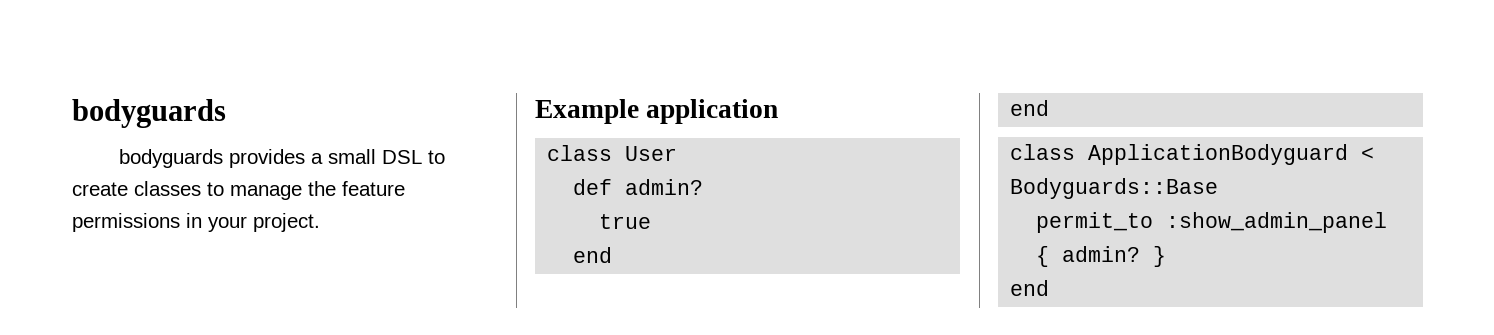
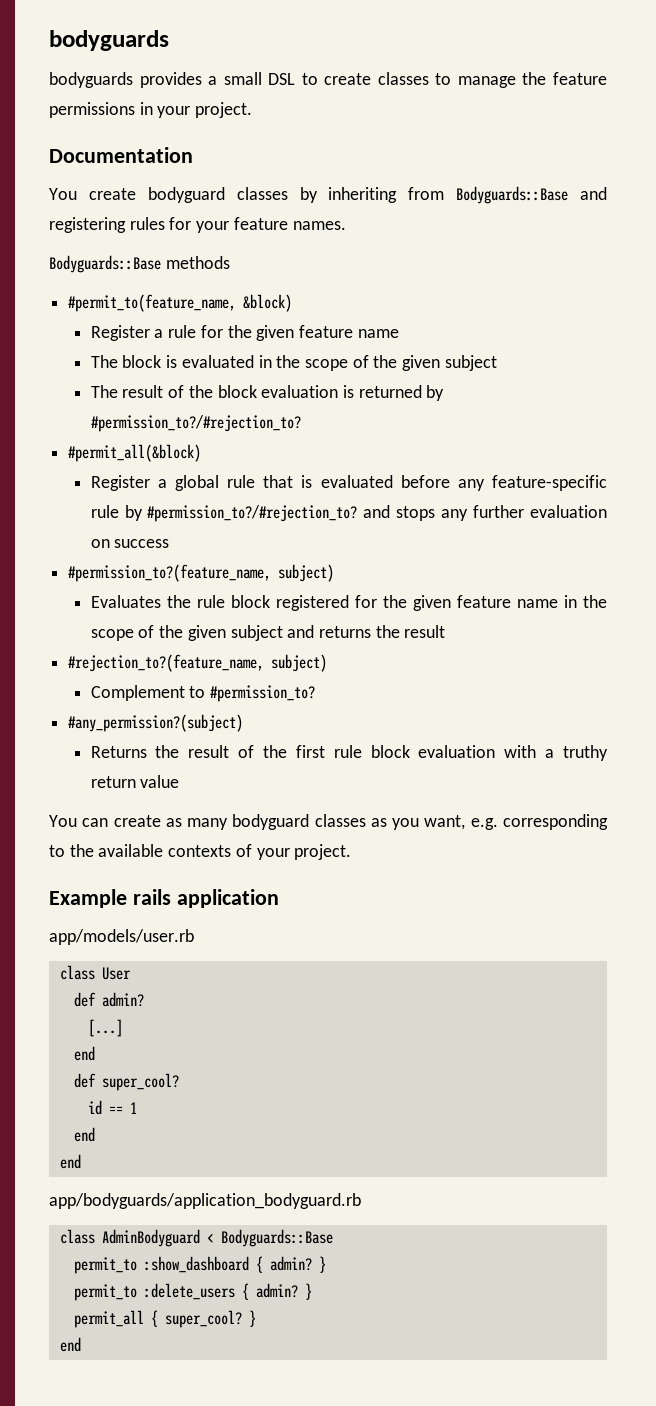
+ Documentation
+ You create bodyguard classes by inheriting from Bodyguards::Base and registering rules for your feature names.
+ Bodyguards::Base methods
+ #permit_to(feature_name, &block)
+ Register a rule for the given feature name
+ The block is evaluated in the scope of the given subject
+ The result of the block evaluation is returned by #permission_to?/#rejection_to?
+ #permit_all(&block)
+ Register a global rule that is evaluated before any feature-specific rule by #permission_to?/#rejection_to? and stops any further evaluation on success
+ #permission_to?(feature_name, subject)
+ Evaluates the rule block registered for the given feature name in the scope of the given subject and returns the result
+ #rejection_to?(feature_name, subject)
+ Complement to #permission_to?
+ #any_permission?(subject)
+ Returns the result of the first rule block evaluation with a truthy return value
+ You can create as many bodyguard classes as you want, e.g. corresponding to the available contexts of your project.
- Example application
+ Example rails application
+ app/models/user.rb
- true
+ [...]
+ end
+ def super_cool?
+ id == 1
- class ApplicationBodyguard < Bodyguards::Base
+ app/bodyguards/application_bodyguard.rb
+ class AdminBodyguard < Bodyguards::Base
- permit_to :show_admin_panel { admin? }
+ permit_to :show_dashboard { admin? }
+ permit_to :delete_users { admin? }
+ permit_all { super_cool? }

